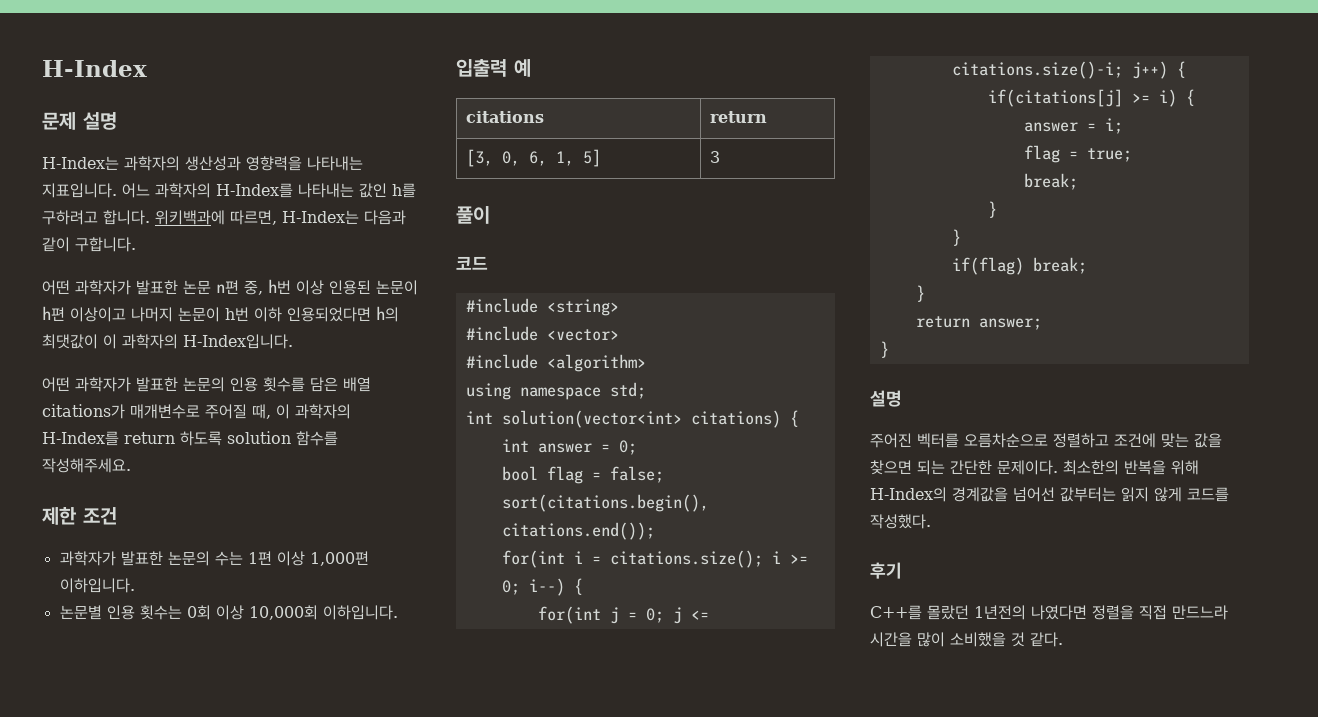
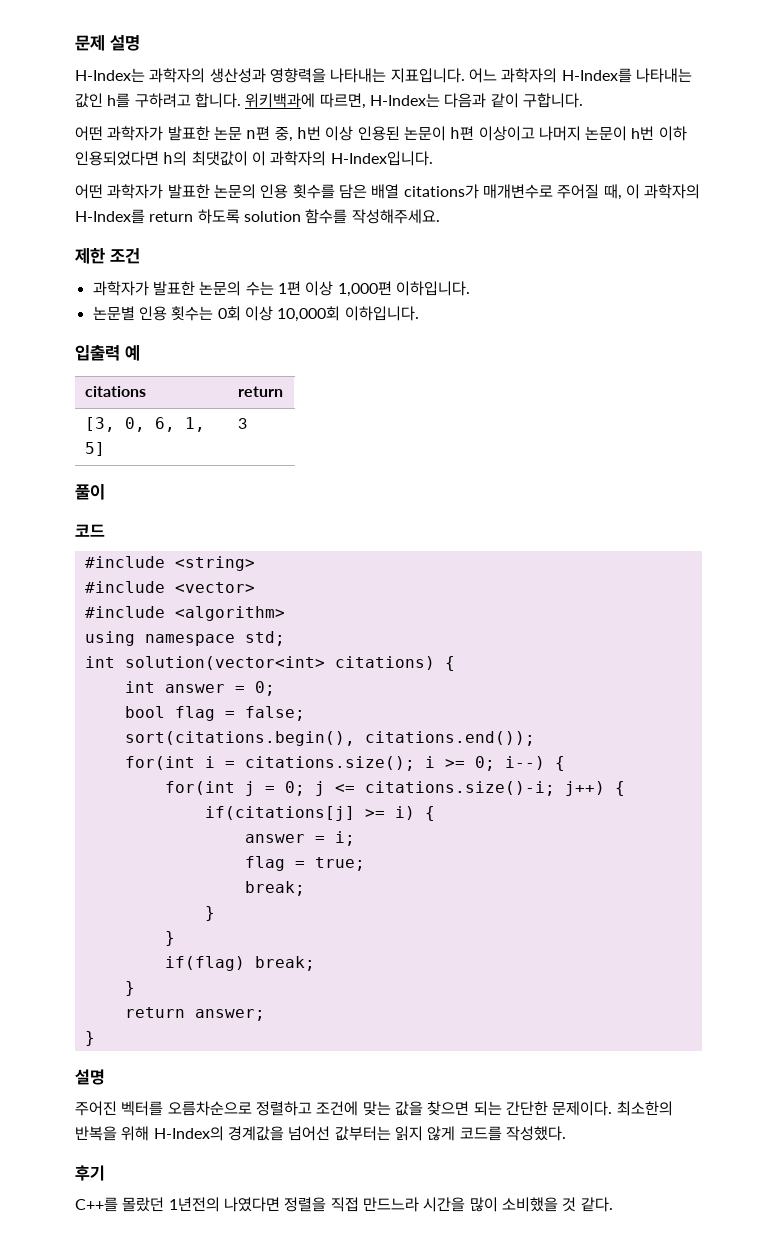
- H-Index

